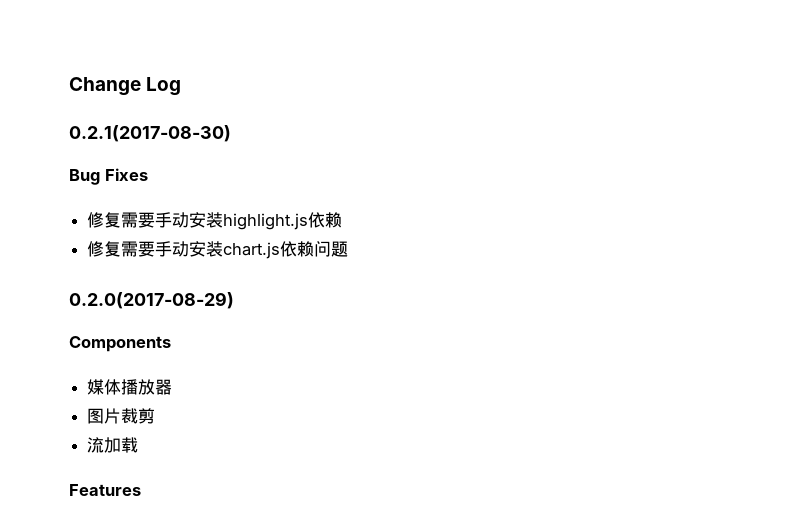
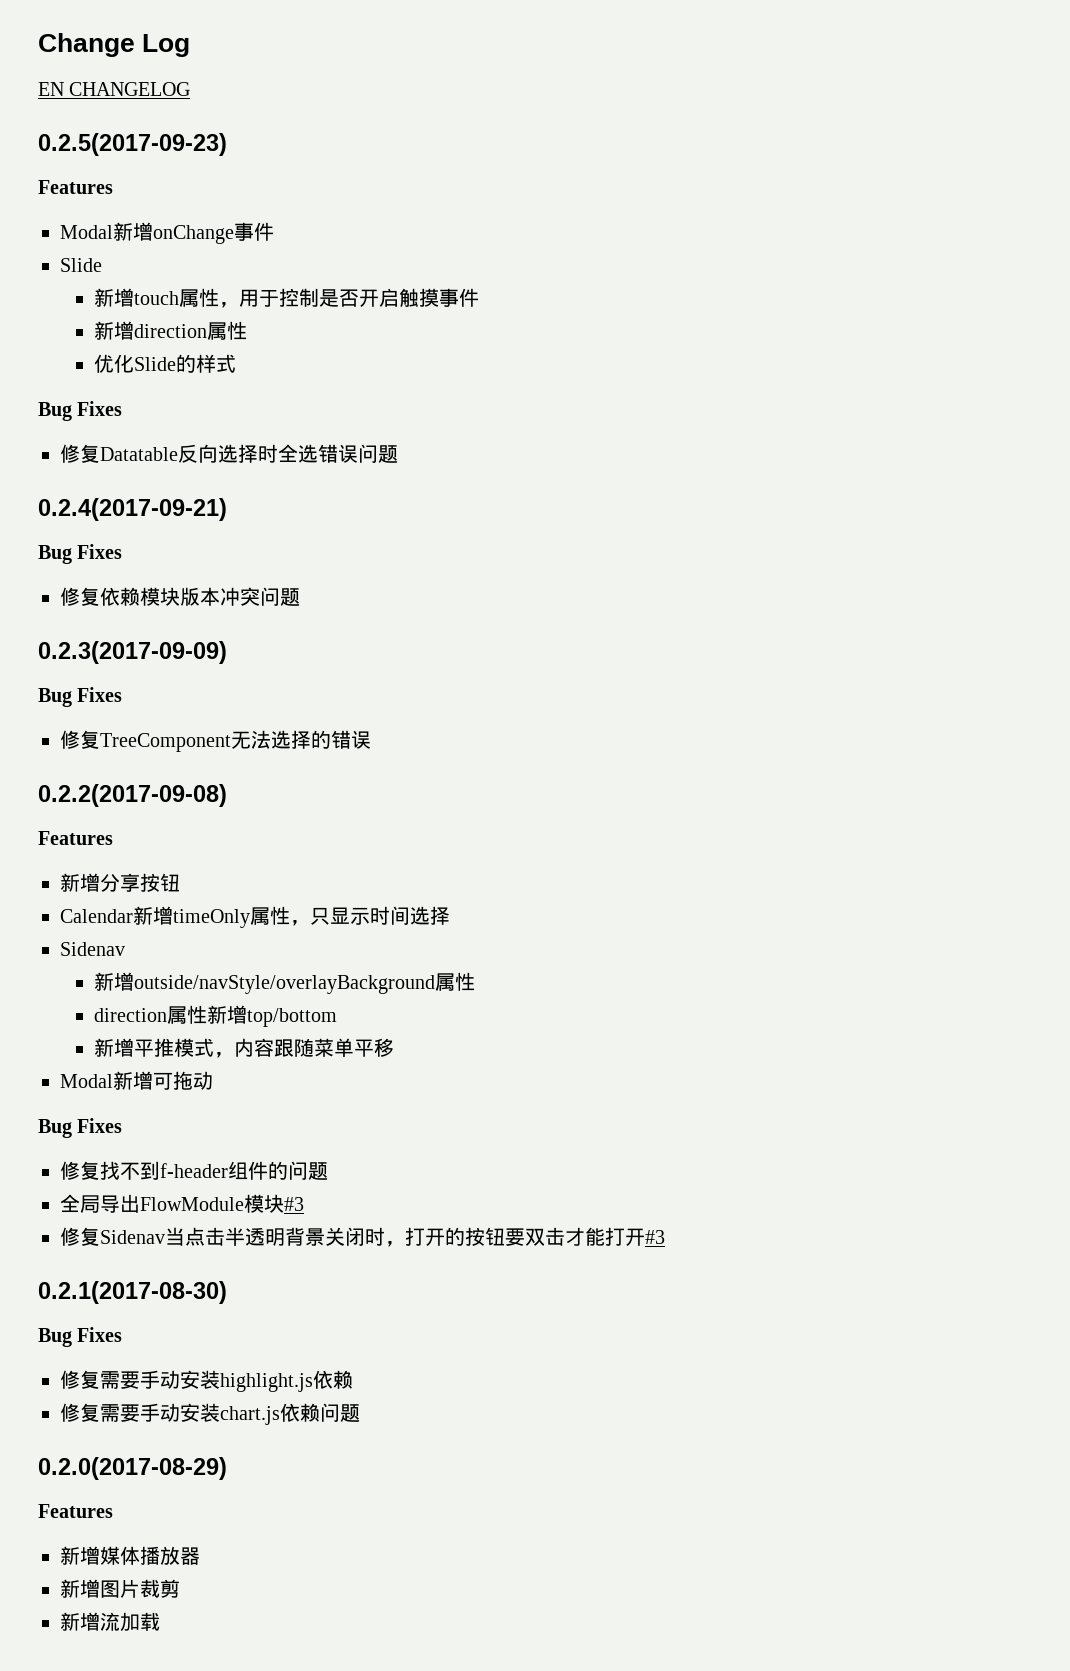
+ EN CHANGELOG
+ 0.2.5(2017-09-23)
+ Features
+ Modal新增onChange事件
+ Slide
+ 新增touch属性，用于控制是否开启触摸事件
+ 新增direction属性
+ 优化Slide的样式
+ Bug Fixes
+ 修复Datatable反向选择时全选错误问题
+ 0.2.4(2017-09-21)
+ Bug Fixes
+ 修复依赖模块版本冲突问题
+ 0.2.3(2017-09-09)
+ Bug Fixes
+ 修复TreeComponent无法选择的错误
+ 0.2.2(2017-09-08)
+ Features
+ 新增分享按钮
+ Calendar新增timeOnly属性，只显示时间选择
+ Sidenav
+ 新增outside/navStyle/overlayBackground属性
+ direction属性新增top/bottom
+ 新增平推模式，内容跟随菜单平移
+ Modal新增可拖动
+ Bug Fixes
+ 修复找不到f-header组件的问题
+ 全局导出FlowModule模块#3
+ 修复Sidenav当点击半透明背景关闭时，打开的按钮要双击才能打开#3
  0.2.0(2017-08-29)
- Components
- 媒体播放器
+ Features
+ 新增媒体播放器
- 图片裁剪
+ 新增图片裁剪
- 流加载
+ 新增流加载
- Features

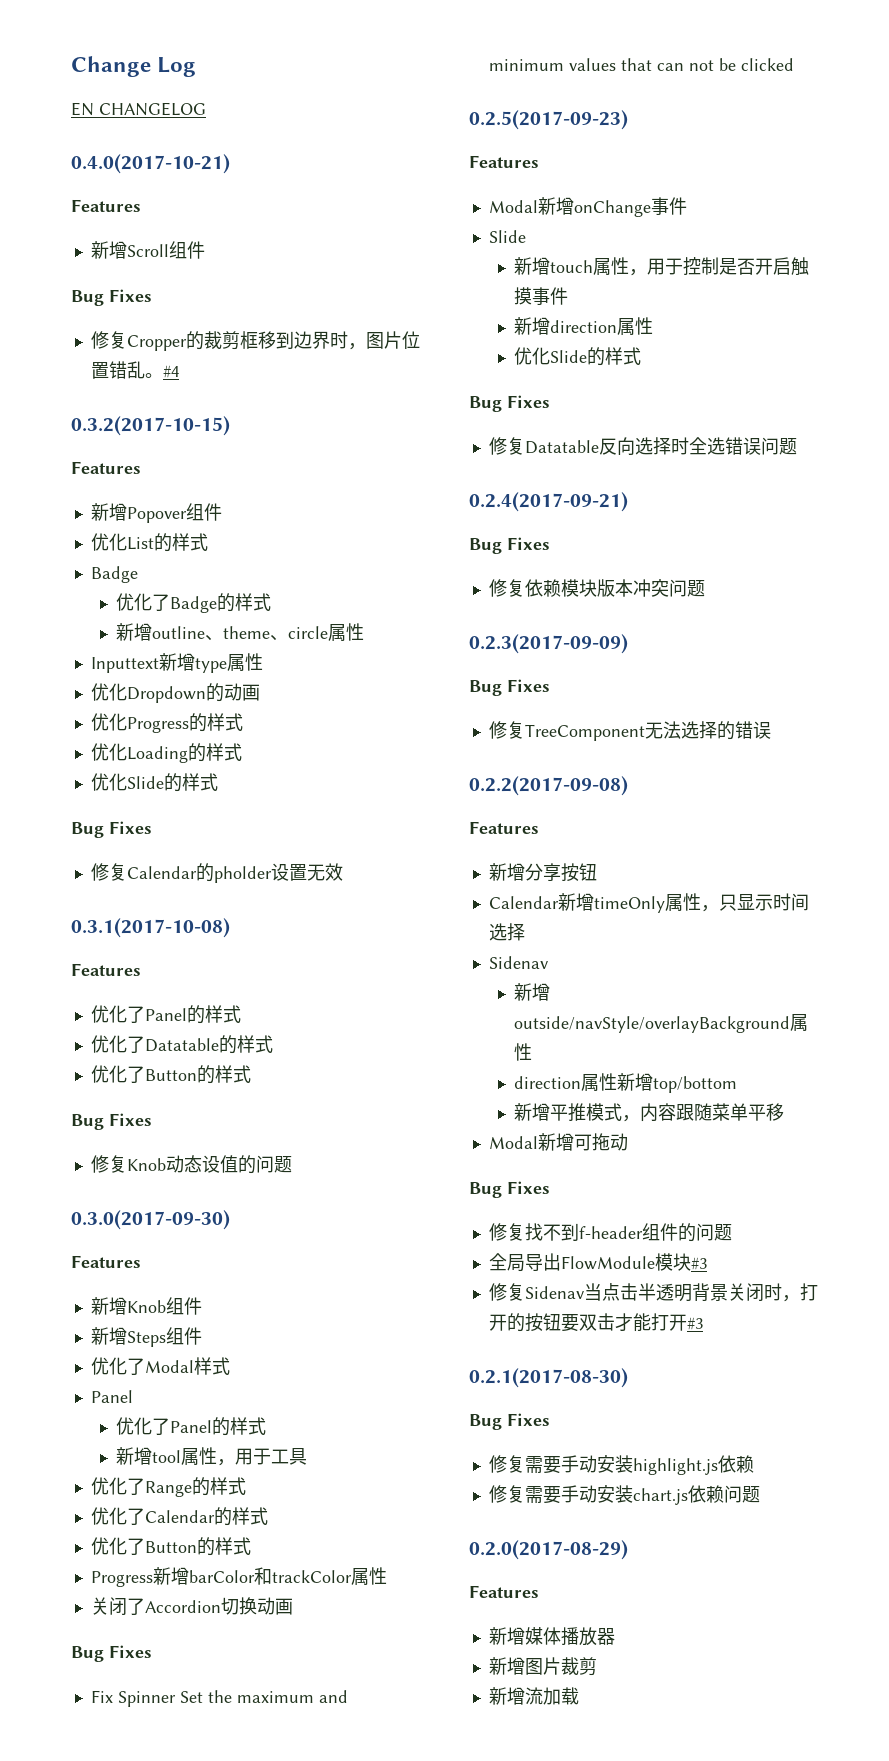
+ 0.4.0(2017-10-21)
+ Features
+ 新增Scroll组件
+ Bug Fixes
+ 修复Cropper的裁剪框移到边界时，图片位置错乱。#4
+ 0.3.2(2017-10-15)
+ Features
+ 新增Popover组件
+ 优化List的样式
+ Badge
+ 优化了Badge的样式
+ 新增outline、theme、circle属性
+ Inputtext新增type属性
+ 优化Dropdown的动画
+ 优化Progress的样式
+ 优化Loading的样式
+ 优化Slide的样式
+ Bug Fixes
+ 修复Calendar的pholder设置无效
+ 0.3.1(2017-10-08)
+ Features
+ 优化了Panel的样式
+ 优化了Datatable的样式
+ 优化了Button的样式
+ Bug Fixes
+ 修复Knob动态设值的问题
+ 0.3.0(2017-09-30)
+ Features
+ 新增Knob组件
+ 新增Steps组件
+ 优化了Modal样式
+ Panel
+ 优化了Panel的样式
+ 新增tool属性，用于工具
+ 优化了Range的样式
+ 优化了Calendar的样式
+ 优化了Button的样式
+ Progress新增barColor和trackColor属性
+ 关闭了Accordion切换动画
+ Bug Fixes
+ Fix Spinner Set the maximum and minimum values that can not be clicked

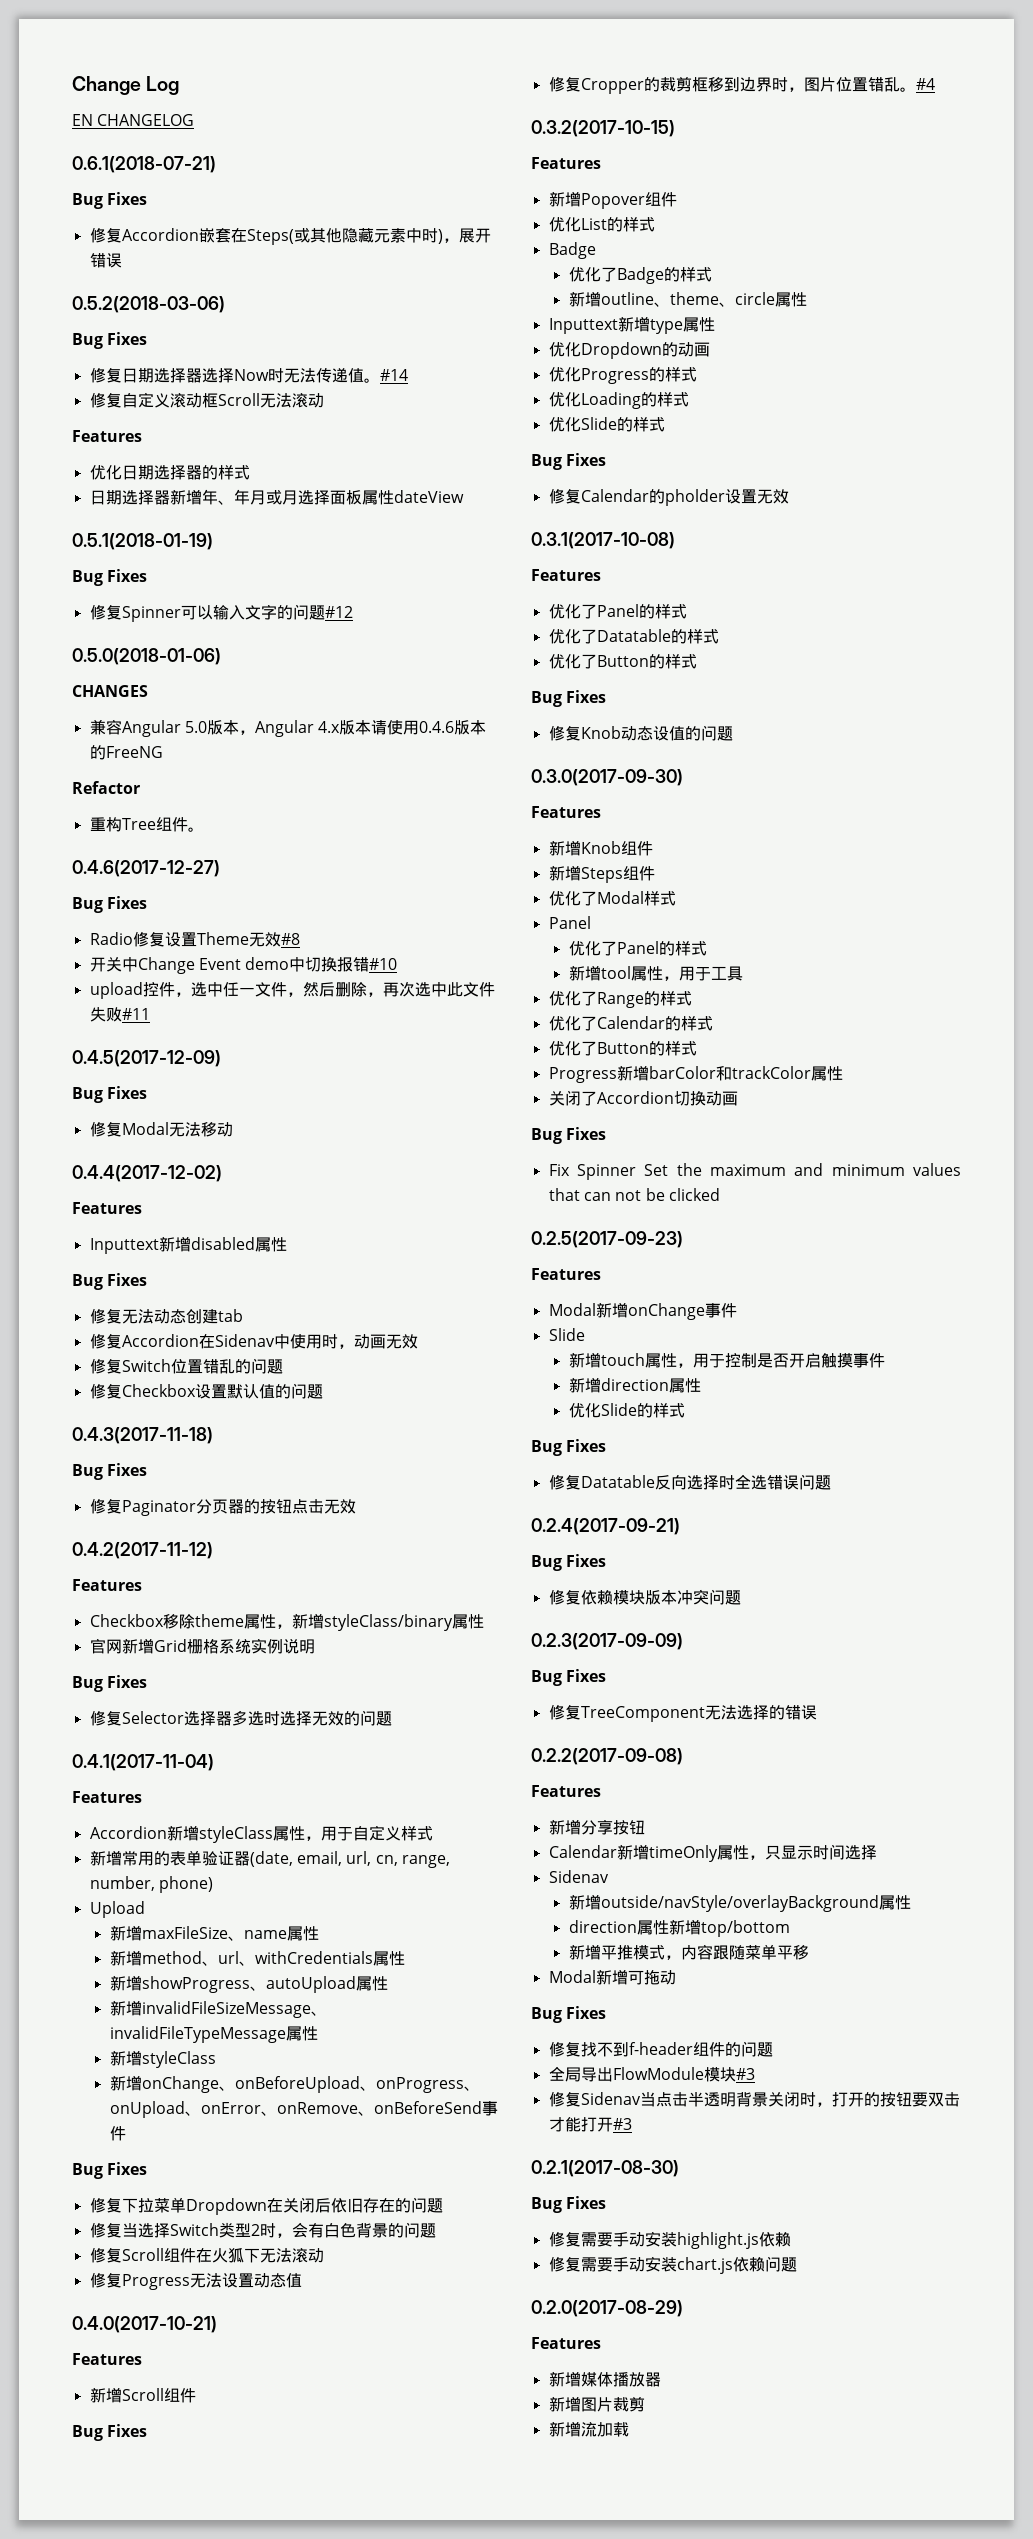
+ 0.6.1(2018-07-21)
+ Bug Fixes
+ 修复Accordion嵌套在Steps(或其他隐藏元素中时)，展开错误
+ 0.5.2(2018-03-06)
+ Bug Fixes
+ 修复日期选择器选择Now时无法传递值。#14
+ 修复自定义滚动框Scroll无法滚动
+ Features
+ 优化日期选择器的样式
+ 日期选择器新增年、年月或月选择面板属性dateView
+ 0.5.1(2018-01-19)
+ Bug Fixes
+ 修复Spinner可以输入文字的问题#12
+ 0.5.0(2018-01-06)
+ CHANGES
+ 兼容Angular 5.0版本，Angular 4.x版本请使用0.4.6版本的FreeNG
+ Refactor
+ 重构Tree组件。
+ 0.4.6(2017-12-27)
+ Bug Fixes
+ Radio修复设置Theme无效#8
+ 开关中Change Event demo中切换报错#10
+ upload控件，选中任一文件，然后删除，再次选中此文件失败#11
+ 0.4.5(2017-12-09)
+ Bug Fixes
+ 修复Modal无法移动
+ 0.4.4(2017-12-02)
+ Features
+ Inputtext新增disabled属性
+ Bug Fixes
+ 修复无法动态创建tab
+ 修复Accordion在Sidenav中使用时，动画无效
+ 修复Switch位置错乱的问题
+ 修复Checkbox设置默认值的问题
+ 0.4.3(2017-11-18)
+ Bug Fixes
+ 修复Paginator分页器的按钮点击无效
+ 0.4.2(2017-11-12)
+ Features
+ Checkbox移除theme属性，新增styleClass/binary属性
+ 官网新增Grid栅格系统实例说明
+ Bug Fixes
+ 修复Selector选择器多选时选择无效的问题
+ 0.4.1(2017-11-04)
+ Features
+ Accordion新增styleClass属性，用于自定义样式
+ 新增常用的表单验证器(date, email, url, cn, range, number, phone)
+ Upload
+ 新增maxFileSize、name属性
+ 新增method、url、withCredentials属性
+ 新增showProgress、autoUpload属性
+ 新增invalidFileSizeMessage、invalidFileTypeMessage属性
+ 新增styleClass
+ 新增onChange、onBeforeUpload、onProgress、onUpload、onError、onRemove、onBeforeSend事件
+ Bug Fixes
+ 修复下拉菜单Dropdown在关闭后依旧存在的问题
+ 修复当选择Switch类型2时，会有白色背景的问题
+ 修复Scroll组件在火狐下无法滚动
+ 修复Progress无法设置动态值

